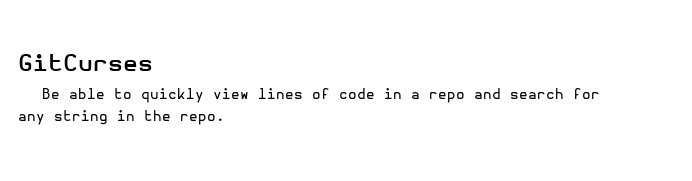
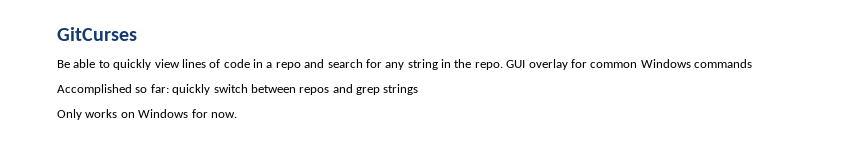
+ GUI overlay for common Windows commands
+ Accomplished so far: quickly switch between repos and grep strings
+ Only works on Windows for now.

